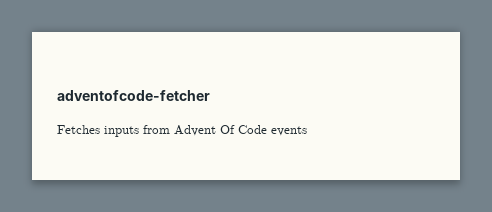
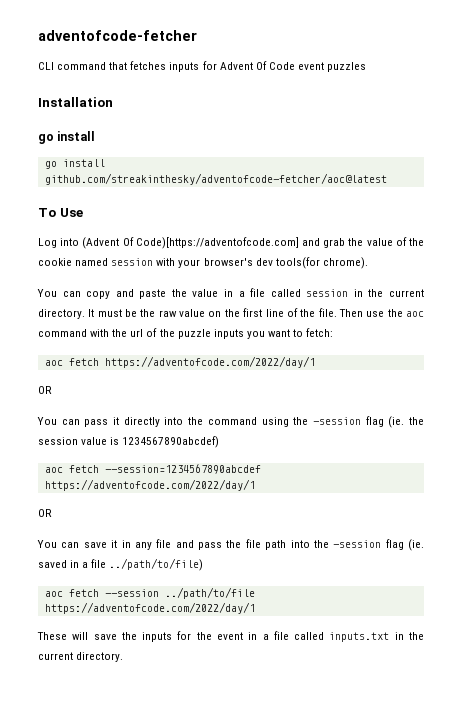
- Fetches inputs from Advent Of Code events
+ CLI command that fetches inputs for Advent Of Code event puzzles
+ Installation
+ go install
+ go install github.com/streakinthesky/adventofcode-fetcher/aoc@latest
+ To Use
+ Log into (Advent Of Code)[https://adventofcode.com] and grab the value of the cookie named session with your browser's dev tools(for chrome).
+ You can copy and paste the value in a file called session in the current directory. It must be the raw value on the first line of the file. Then use the aoc command with the url of the puzzle inputs you want to fetch:
+ aoc fetch https://adventofcode.com/2022/day/1
+ OR
+ You can pass it directly into the command using the -session flag (ie. the session value is 1234567890abcdef)
+ aoc fetch --session=1234567890abcdef https://adventofcode.com/2022/day/1
+ OR
+ You can save it in any file and pass the file path into the -session flag (ie. saved in a file ../path/to/file)
+ aoc fetch --session ../path/to/file https://adventofcode.com/2022/day/1
+ These will save the inputs for the event in a file called inputs.txt in the current directory.

